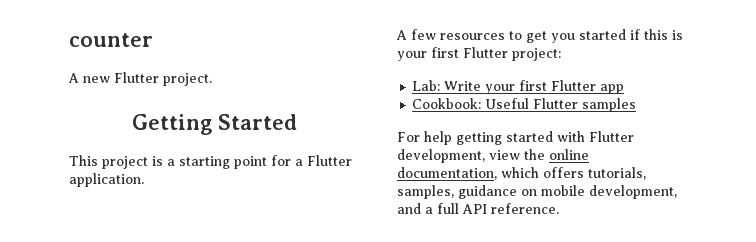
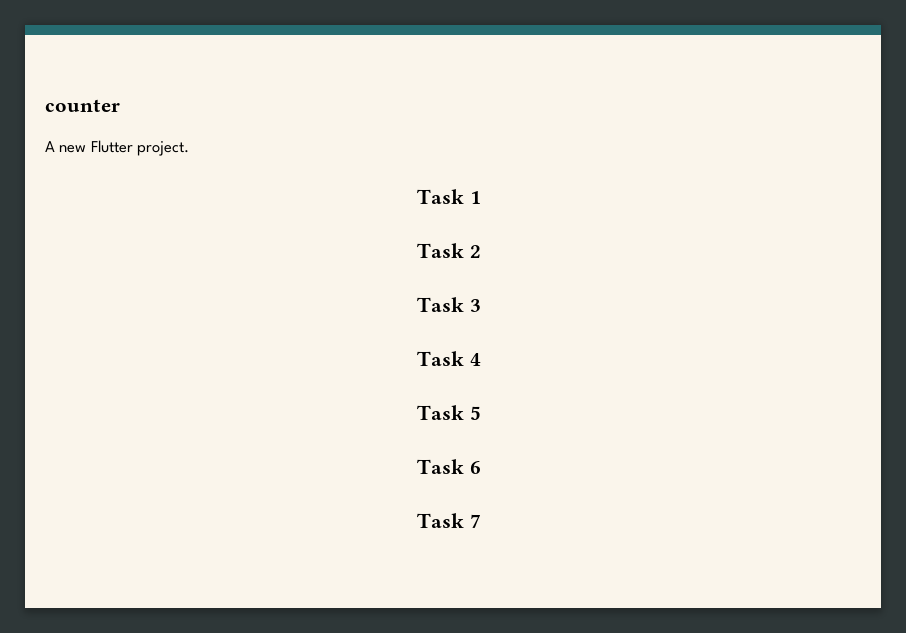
- Getting Started
- This project is a starting point for a Flutter application.
- A few resources to get you started if this is your first Flutter project:
- Lab: Write your first Flutter app
- Cookbook: Useful Flutter samples
- For help getting started with Flutter development, view the online documentation, which offers tutorials, samples, guidance on mobile development, and a full API reference.
+ Task 1
+ Task 2
+ Task 3
+ Task 4
+ Task 5
+ Task 6
+ Task 7

